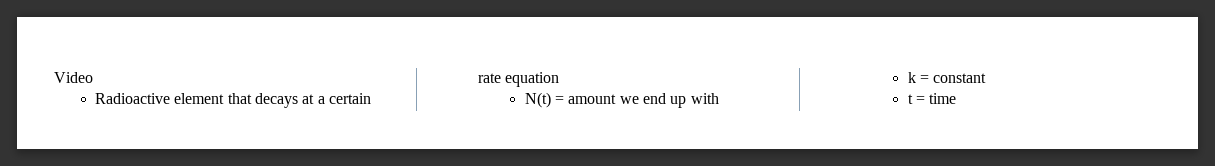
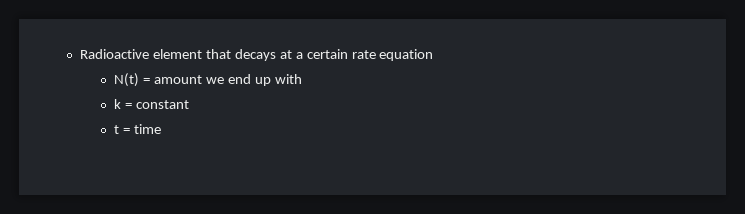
- Video

